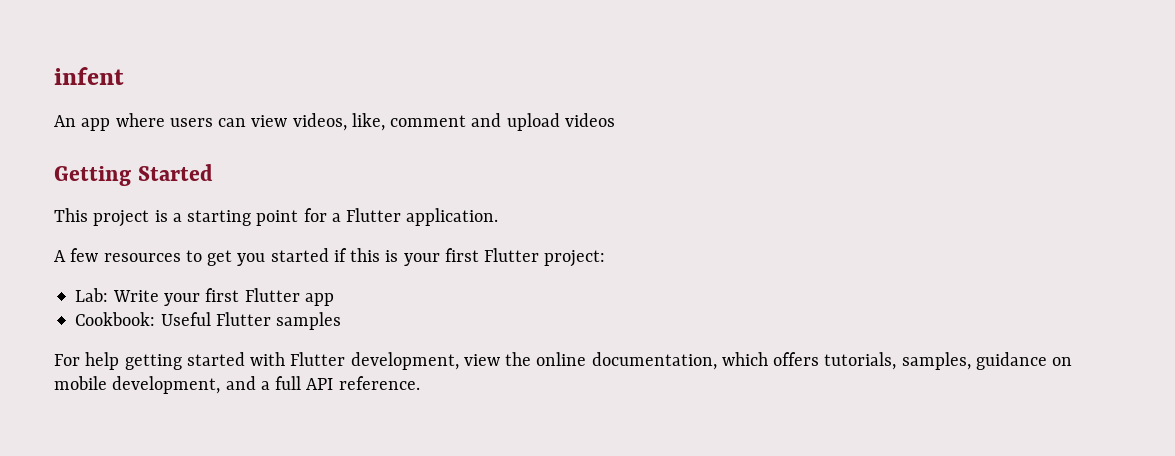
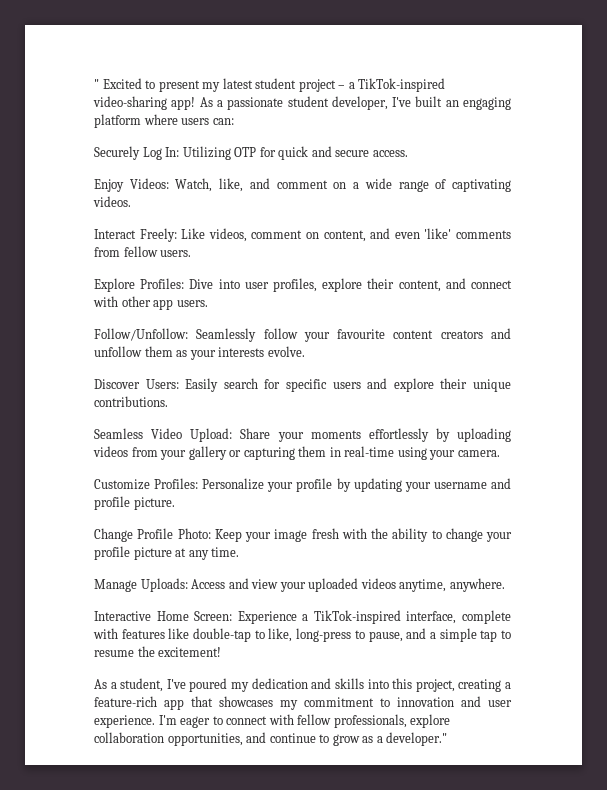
- infent
- An app where users can view videos, like, comment and upload videos
- Getting Started
- This project is a starting point for a Flutter application.
- A few resources to get you started if this is your first Flutter project:
- Lab: Write your first Flutter app
- Cookbook: Useful Flutter samples
- For help getting started with Flutter development, view the online documentation, which offers tutorials, samples, guidance on mobile development, and a full API reference.
+ " Excited to present my latest student project – a TikTok-inspired video-sharing app! As a passionate student developer, I've built an engaging platform where users can:
+ Securely Log In: Utilizing OTP for quick and secure access.
+ Enjoy Videos: Watch, like, and comment on a wide range of captivating videos.
+ Interact Freely: Like videos, comment on content, and even 'like' comments from fellow users.
+ Explore Profiles: Dive into user profiles, explore their content, and connect with other app users.
+ Follow/Unfollow: Seamlessly follow your favourite content creators and unfollow them as your interests evolve.
+ Discover Users: Easily search for specific users and explore their unique contributions.
+ Seamless Video Upload: Share your moments effortlessly by uploading videos from your gallery or capturing them in real-time using your camera.
+ Customize Profiles: Personalize your profile by updating your username and profile picture.
+ Change Profile Photo: Keep your image fresh with the ability to change your profile picture at any time.
+ Manage Uploads: Access and view your uploaded videos anytime, anywhere.
+ Interactive Home Screen: Experience a TikTok-inspired interface, complete with features like double-tap to like, long-press to pause, and a simple tap to resume the excitement!
+ As a student, I've poured my dedication and skills into this project, creating a feature-rich app that showcases my commitment to innovation and user experience. I'm eager to connect with fellow professionals, explore collaboration opportunities, and continue to grow as a developer."

